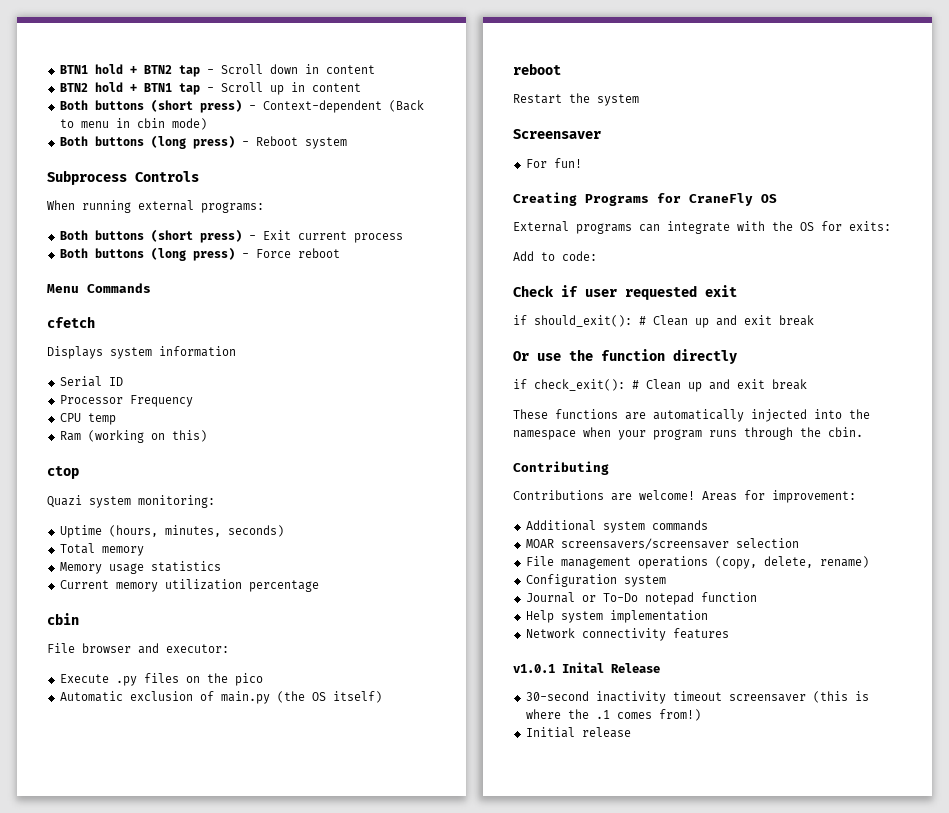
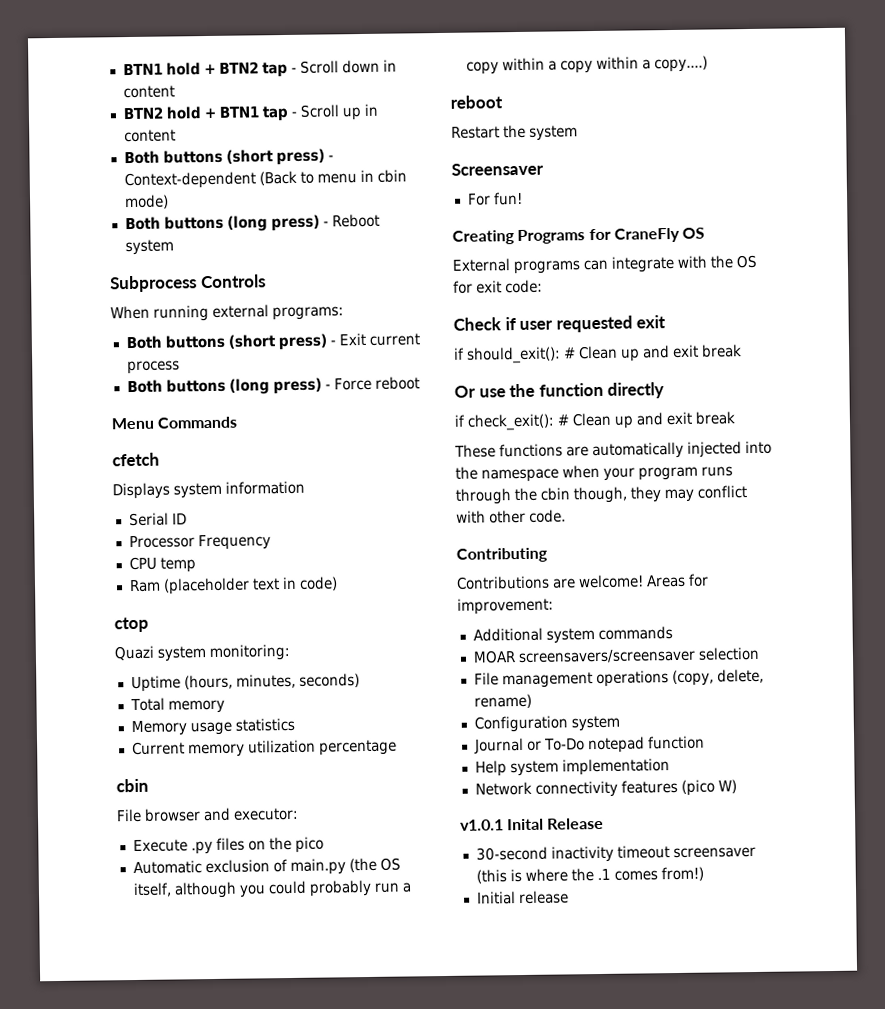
- Ram (working on this)
+ Ram (placeholder text in code)
- Automatic exclusion of main.py (the OS itself)
+ Automatic exclusion of main.py (the OS itself, although you could probably run a copy within a copy within a copy....)
- External programs can integrate with the OS for exits:
- Add to code:
+ External programs can integrate with the OS for exit code:
- These functions are automatically injected into the namespace when your program runs through the cbin.
+ These functions are automatically injected into the namespace when your program runs through the cbin though, they may conflict with other code.
- Network connectivity features
+ Network connectivity features (pico W)

